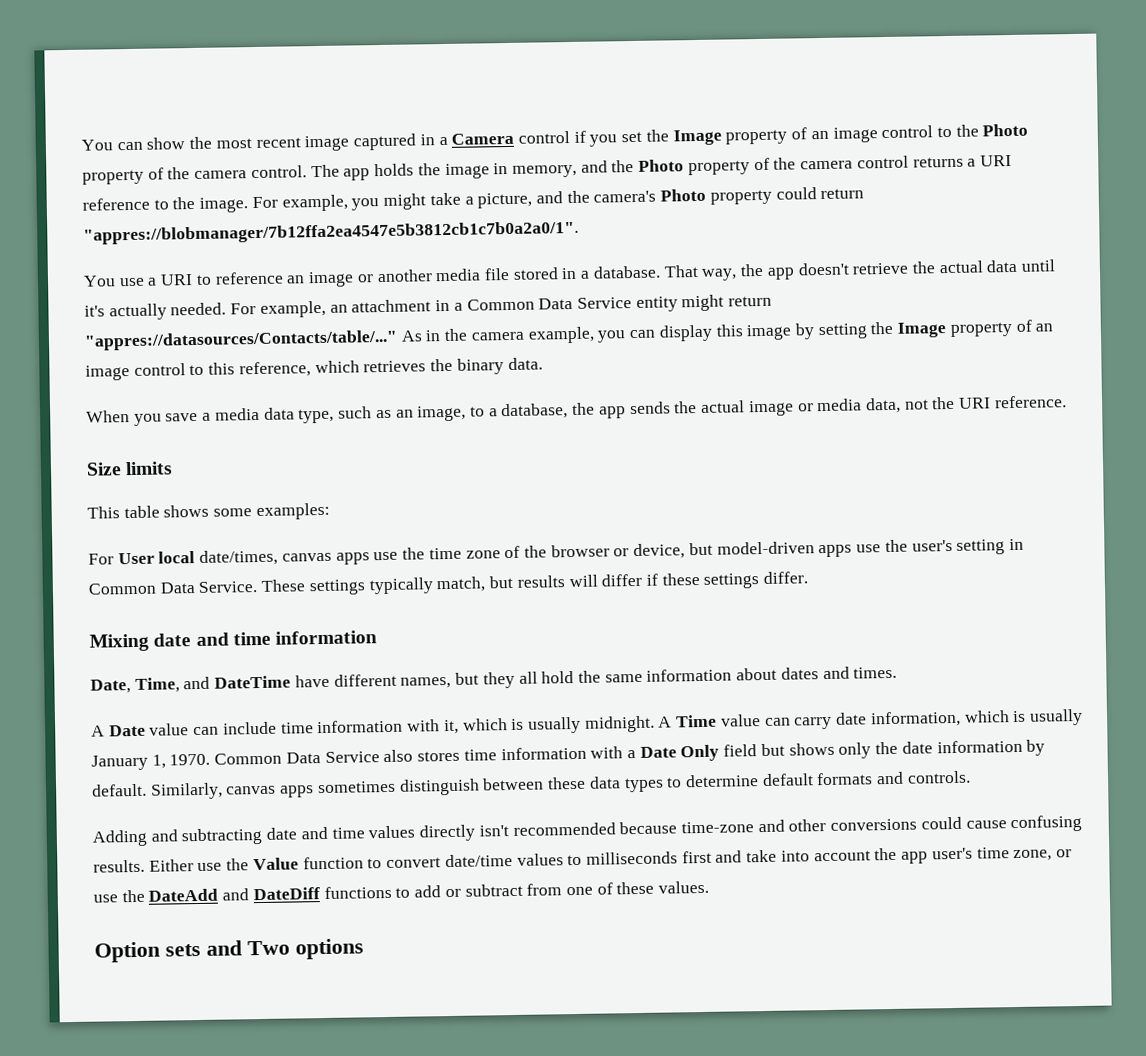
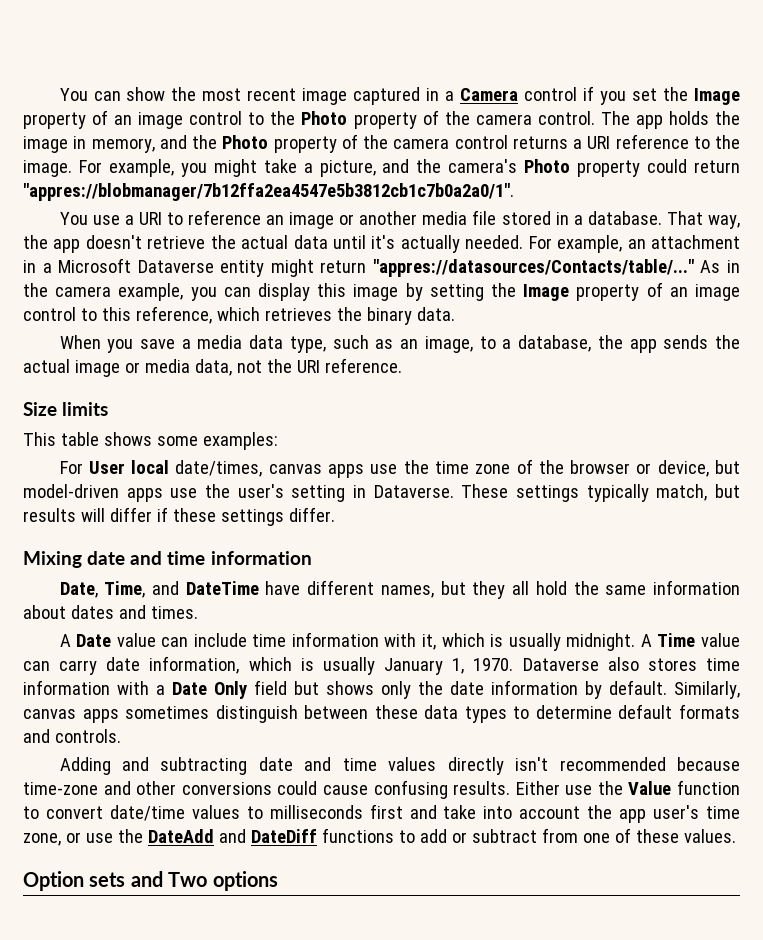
- For example, an attachment in a Common Data Service entity might return "appres://datasources/Contacts/table/..."
+ For example, an attachment in a Microsoft Dataverse entity might return "appres://datasources/Contacts/table/..."
- For User local date/times, canvas apps use the time zone of the browser or device, but model-driven apps use the user's setting in Common Data Service.
+ For User local date/times, canvas apps use the time zone of the browser or device, but model-driven apps use the user's setting in Dataverse.
- Common Data Service also stores time information with a Date Only field but shows only the date information by default.
+ Dataverse also stores time information with a Date Only field but shows only the date information by default.

